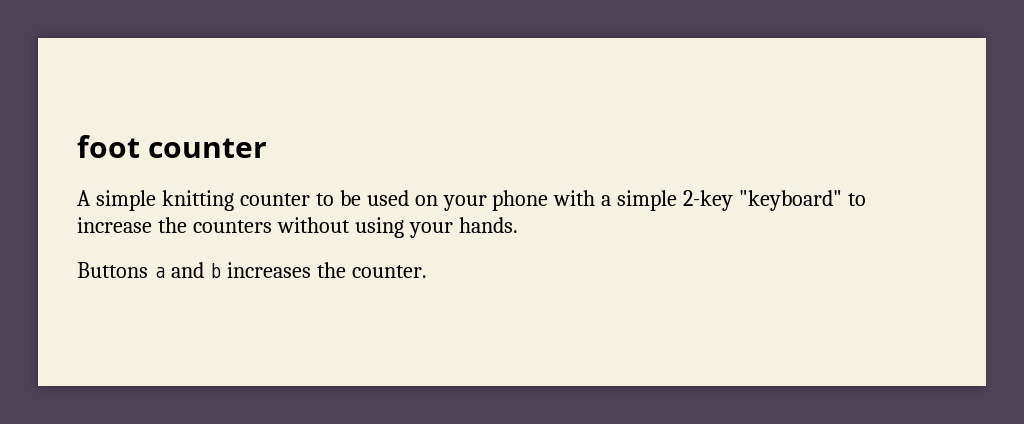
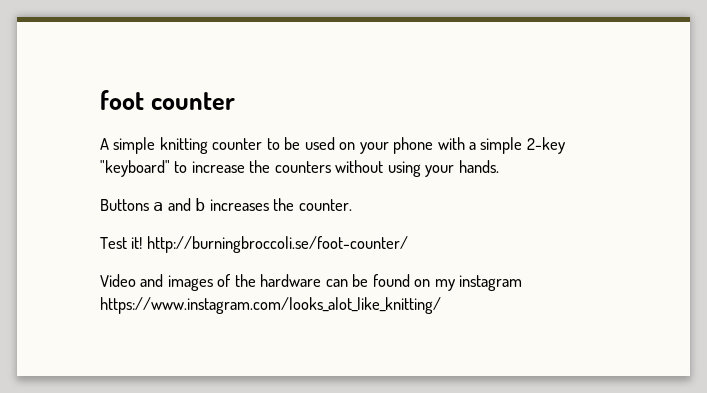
+ Test it! http://burningbroccoli.se/foot-counter/
+ Video and images of the hardware can be found on my instagram https://www.instagram.com/looks_alot_like_knitting/

